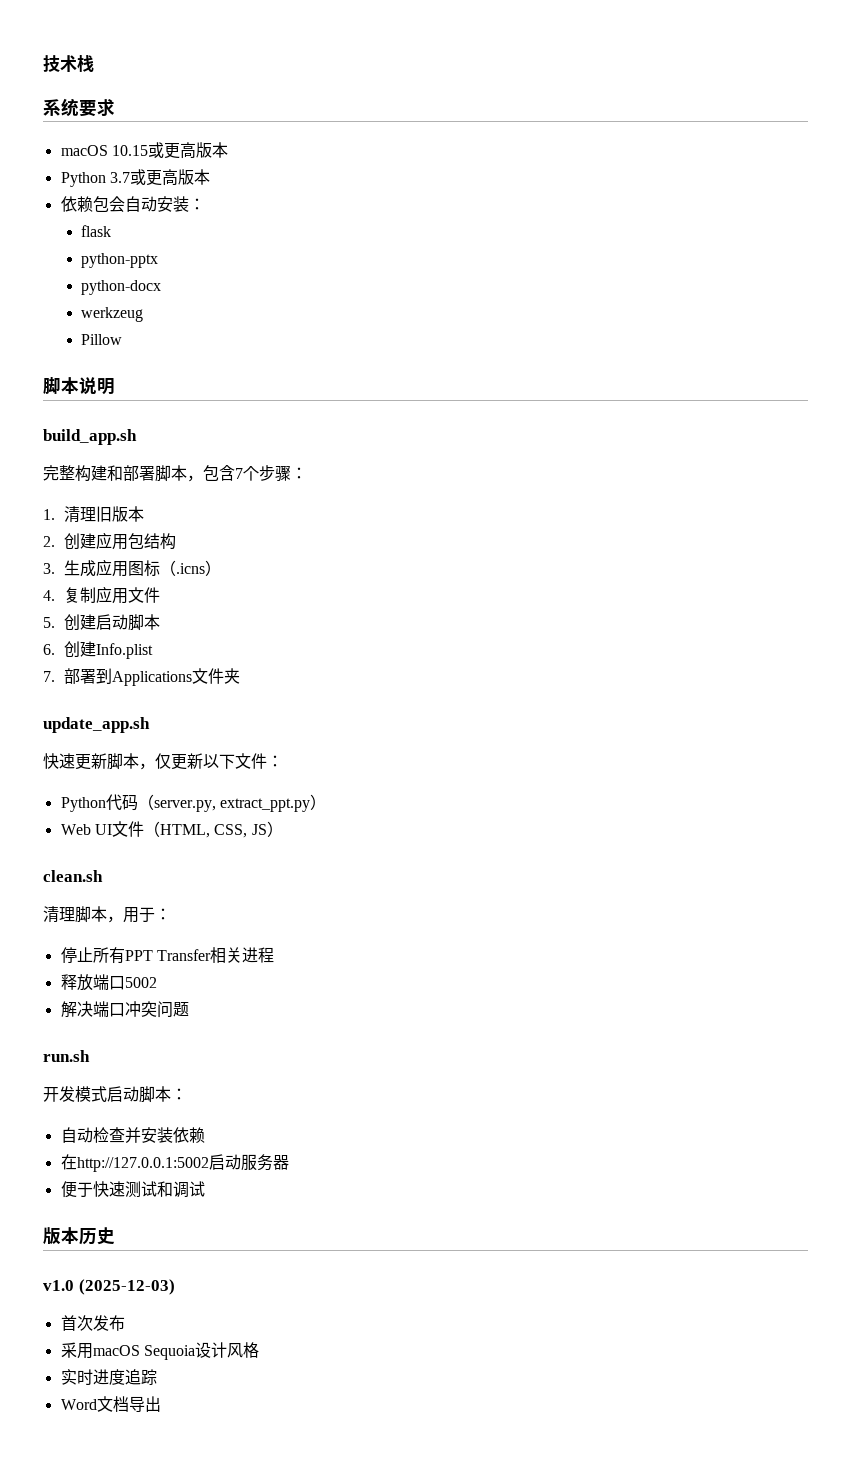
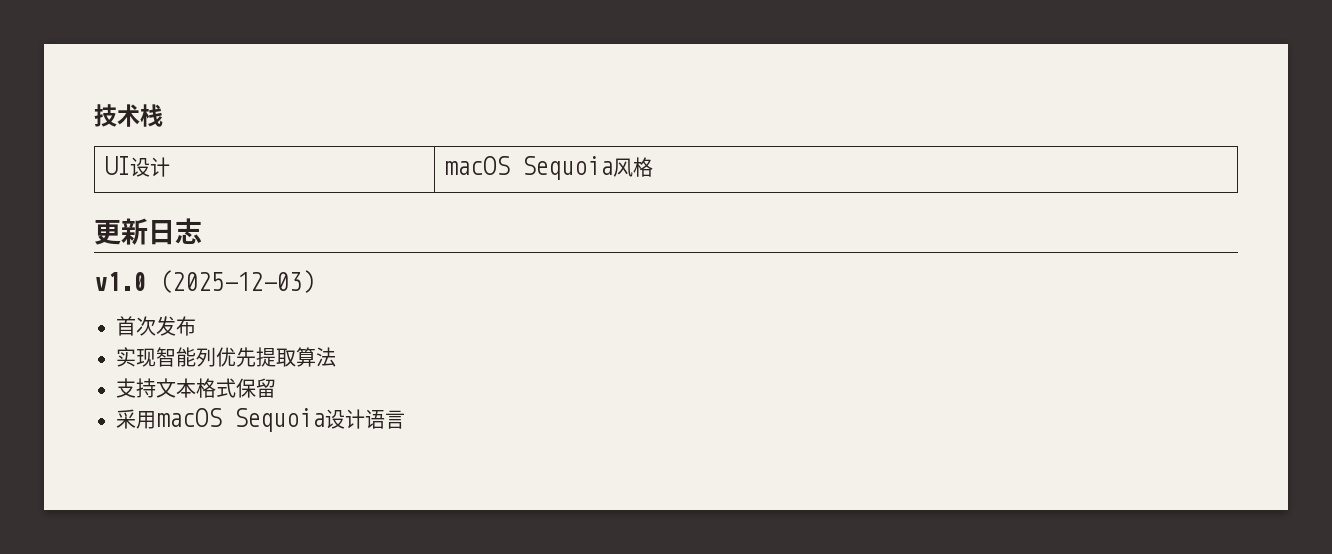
- 系统要求
- macOS 10.15或更高版本
- Python 3.7或更高版本
- 依赖包会自动安装：
- flask
- python-pptx
- python-docx
- werkzeug
- Pillow
- 脚本说明
- build_app.sh
- 完整构建和部署脚本，包含7个步骤：
- 1.清理旧版本
- 2.创建应用包结构
- 3.生成应用图标（.icns）
- 4.复制应用文件
- 5.创建启动脚本
- 6.创建Info.plist
- 7.部署到Applications文件夹
- update_app.sh
- 快速更新脚本，仅更新以下文件：
- Python代码（server.py, extract_ppt.py）
- Web UI文件（HTML, CSS, JS）
- clean.sh
- 清理脚本，用于：
- 停止所有PPT Transfer相关进程
- 释放端口5002
- 解决端口冲突问题
- run.sh
- 开发模式启动脚本：
- 自动检查并安装依赖
- 在http://127.0.0.1:5002启动服务器
- 便于快速测试和调试
- 版本历史
+ UI设计 | macOS Sequoia风格
+ 更新日志
  v1.0 (2025-12-03)
  首次发布
- 采用macOS Sequoia设计风格
- 实时进度追踪
- Word文档导出
+ 实现智能列优先提取算法
+ 支持文本格式保留
+ 采用macOS Sequoia设计语言

